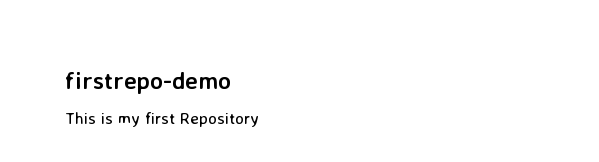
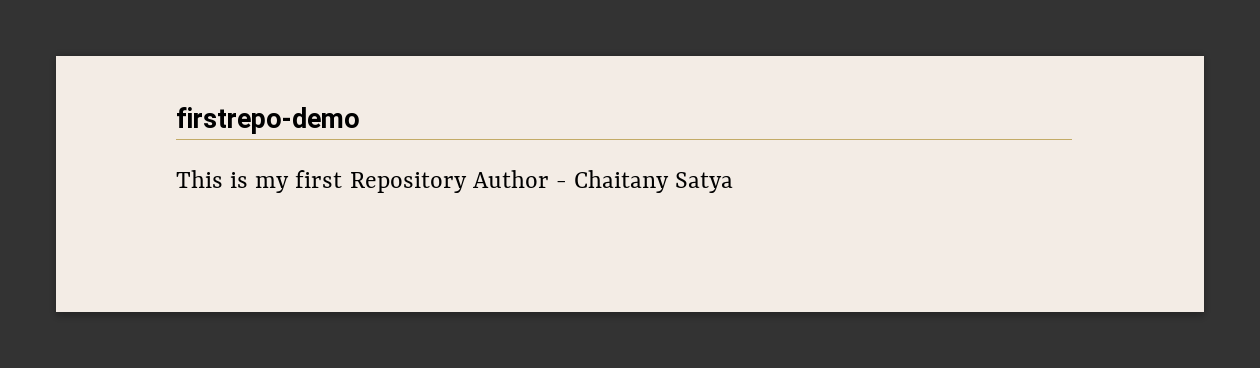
- This is my first Repository
+ This is my first Repository Author - Chaitany Satya

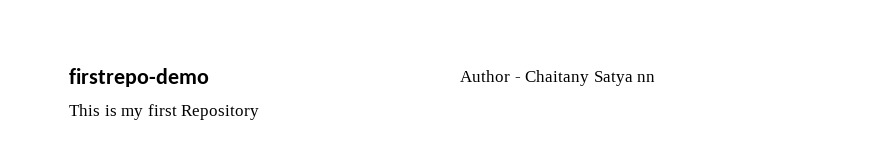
- This is my first Repository Author - Chaitany Satya
+ This is my first Repository
+ Author - Chaitany Satya nn

